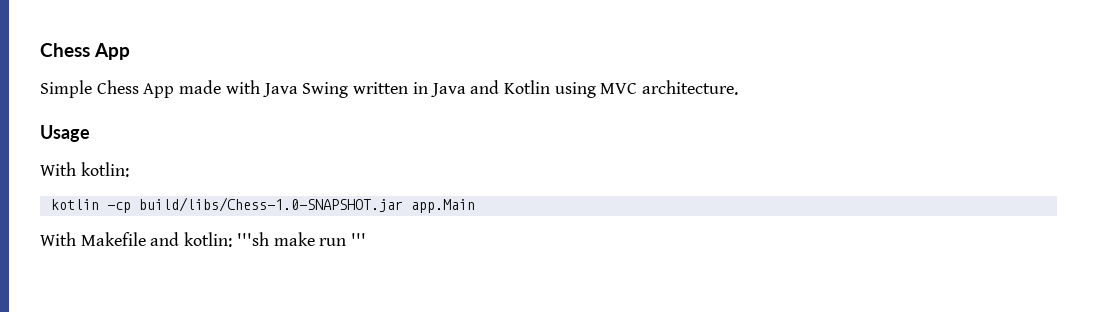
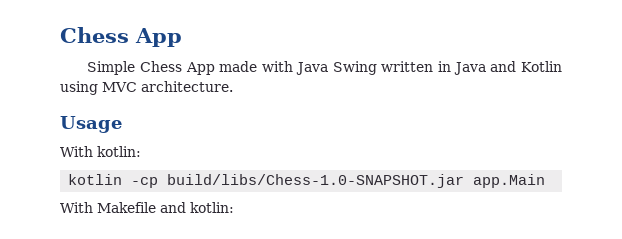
- With Makefile and kotlin: '''sh make run '''
+ With Makefile and kotlin:

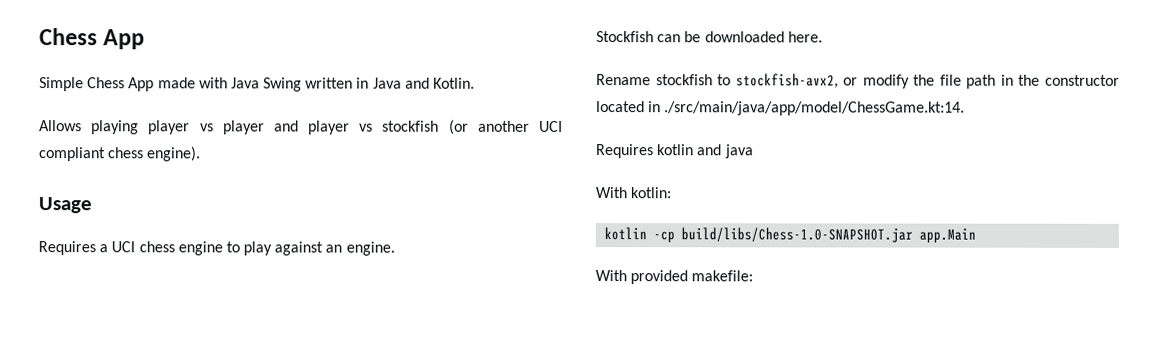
- Simple Chess App made with Java Swing written in Java and Kotlin using MVC architecture.
+ Simple Chess App made with Java Swing written in Java and Kotlin.
+ Allows playing player vs player and player vs stockfish (or another UCI compliant chess engine).
  Usage
+ Requires a UCI chess engine to play against an engine.
+ Stockfish can be downloaded here.
+ Rename stockfish to stockfish-avx2, or modify the file path in the constructor located in ./src/main/java/app/model/ChessGame.kt:14.
+ Requires kotlin and java
- With Makefile and kotlin:
+ With provided makefile:

